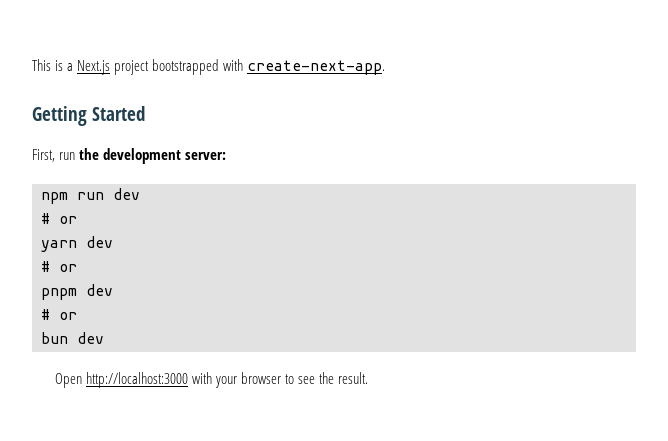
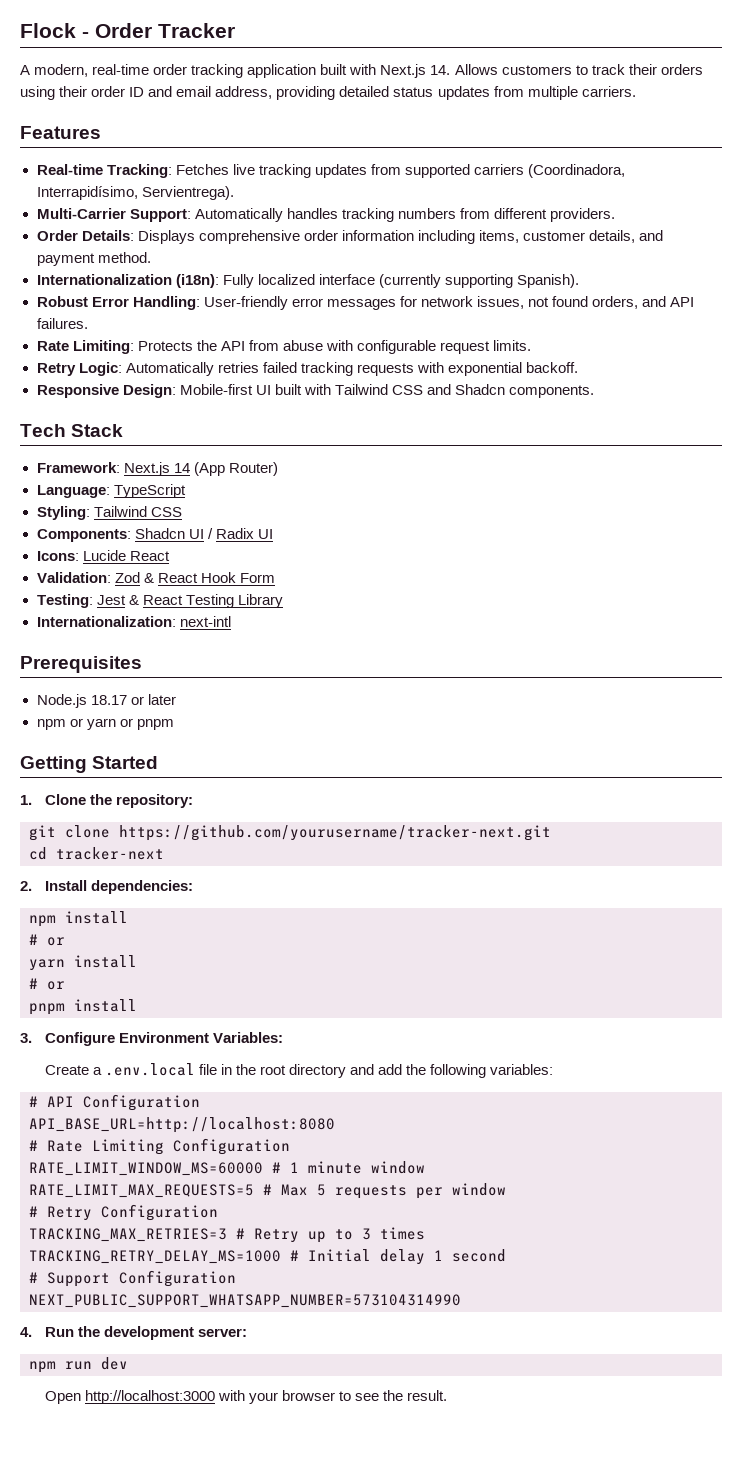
- This is a Next.js project bootstrapped with create-next-app.
+ Flock - Order Tracker
+ A modern, real-time order tracking application built with Next.js 14. Allows customers to track their orders using their order ID and email address, providing detailed status updates from multiple carriers.
+ Features
+ Real-time Tracking: Fetches live tracking updates from supported carriers (Coordinadora, Interrapidísimo, Servientrega).
+ Multi-Carrier Support: Automatically handles tracking numbers from different providers.
+ Order Details: Displays comprehensive order information including items, customer details, and payment method.
+ Internationalization (i18n): Fully localized interface (currently supporting Spanish).
+ Robust Error Handling: User-friendly error messages for network issues, not found orders, and API failures.
+ Rate Limiting: Protects the API from abuse with configurable request limits.
+ Retry Logic: Automatically retries failed tracking requests with exponential backoff.
+ Responsive Design: Mobile-first UI built with Tailwind CSS and Shadcn components.
+ Tech Stack
+ Framework: Next.js 14 (App Router)
+ Language: TypeScript
+ Styling: Tailwind CSS
+ Components: Shadcn UI / Radix UI
+ Icons: Lucide React
+ Validation: Zod & React Hook Form
+ Testing: Jest & React Testing Library
+ Internationalization: next-intl
+ Prerequisites
+ Node.js 18.17 or later
+ npm or yarn or pnpm
  Getting Started
- First, run the development server:
+ 1. Clone the repository:
+ git clone https://github.com/yourusername/tracker-next.git
+ cd tracker-next
+ 2. Install dependencies:
+ npm install
+ # or
+ yarn install
+ # or
+ pnpm install
+ 3. Configure Environment Variables:
+ Create a .env.local file in the root directory and add the following variables:
+ # API Configuration
+ API_BASE_URL=http://localhost:8080
+ # Rate Limiting Configuration
+ RATE_LIMIT_WINDOW_MS=60000 # 1 minute window
+ RATE_LIMIT_MAX_REQUESTS=5 # Max 5 requests per window
+ # Retry Configuration
+ TRACKING_MAX_RETRIES=3 # Retry up to 3 times
+ TRACKING_RETRY_DELAY_MS=1000 # Initial delay 1 second
+ # Support Configuration
+ NEXT_PUBLIC_SUPPORT_WHATSAPP_NUMBER=573104314990
+ 4. Run the development server:
  npm run dev
- # or
- yarn dev
- # or
- pnpm dev
- # or
- bun dev

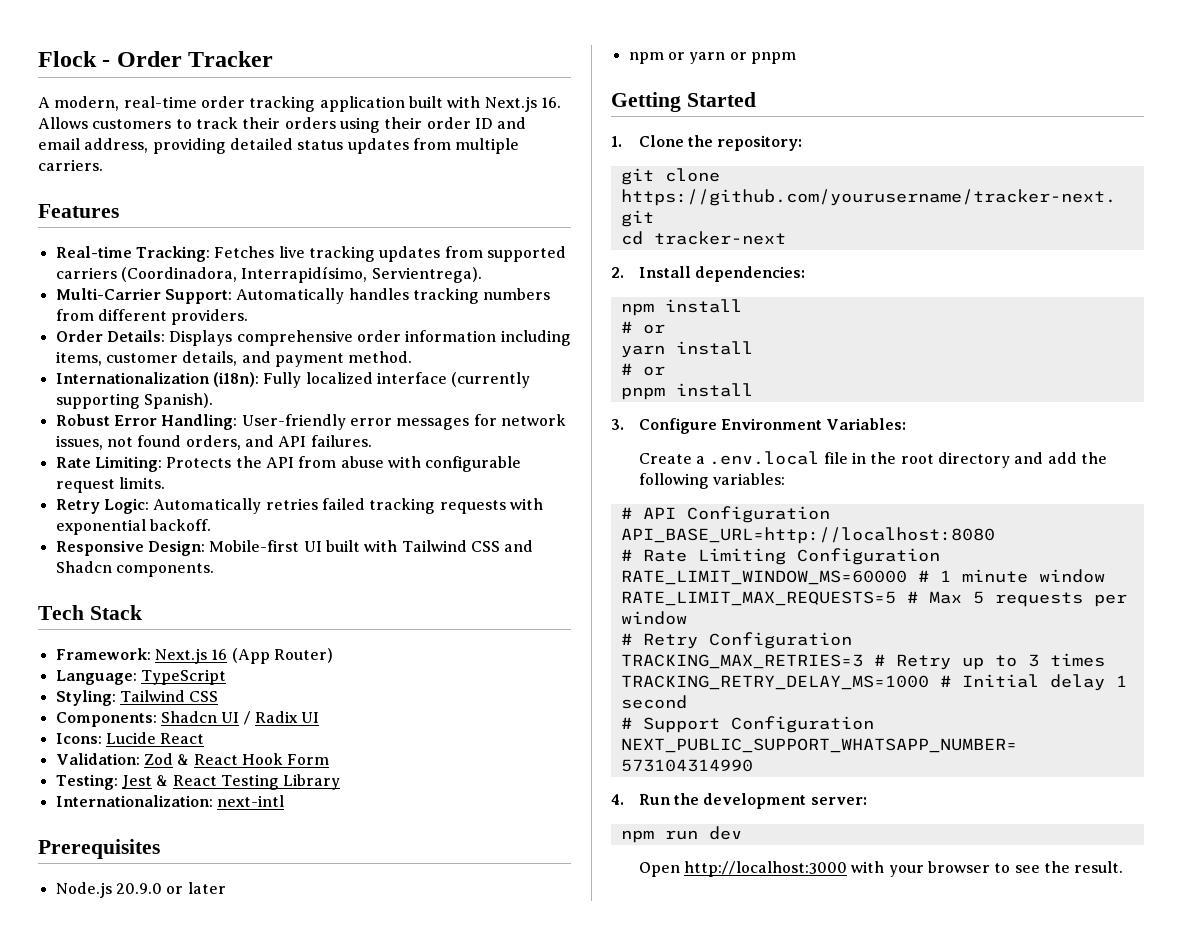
- A modern, real-time order tracking application built with Next.js 14. Allows customers to track their orders using their order ID and email address, providing detailed status updates from multiple carriers.
+ A modern, real-time order tracking application built with Next.js 16. Allows customers to track their orders using their order ID and email address, providing detailed status updates from multiple carriers.
- Framework: Next.js 14 (App Router)
+ Framework: Next.js 16 (App Router)
- Node.js 18.17 or later
+ Node.js 20.9.0 or later

